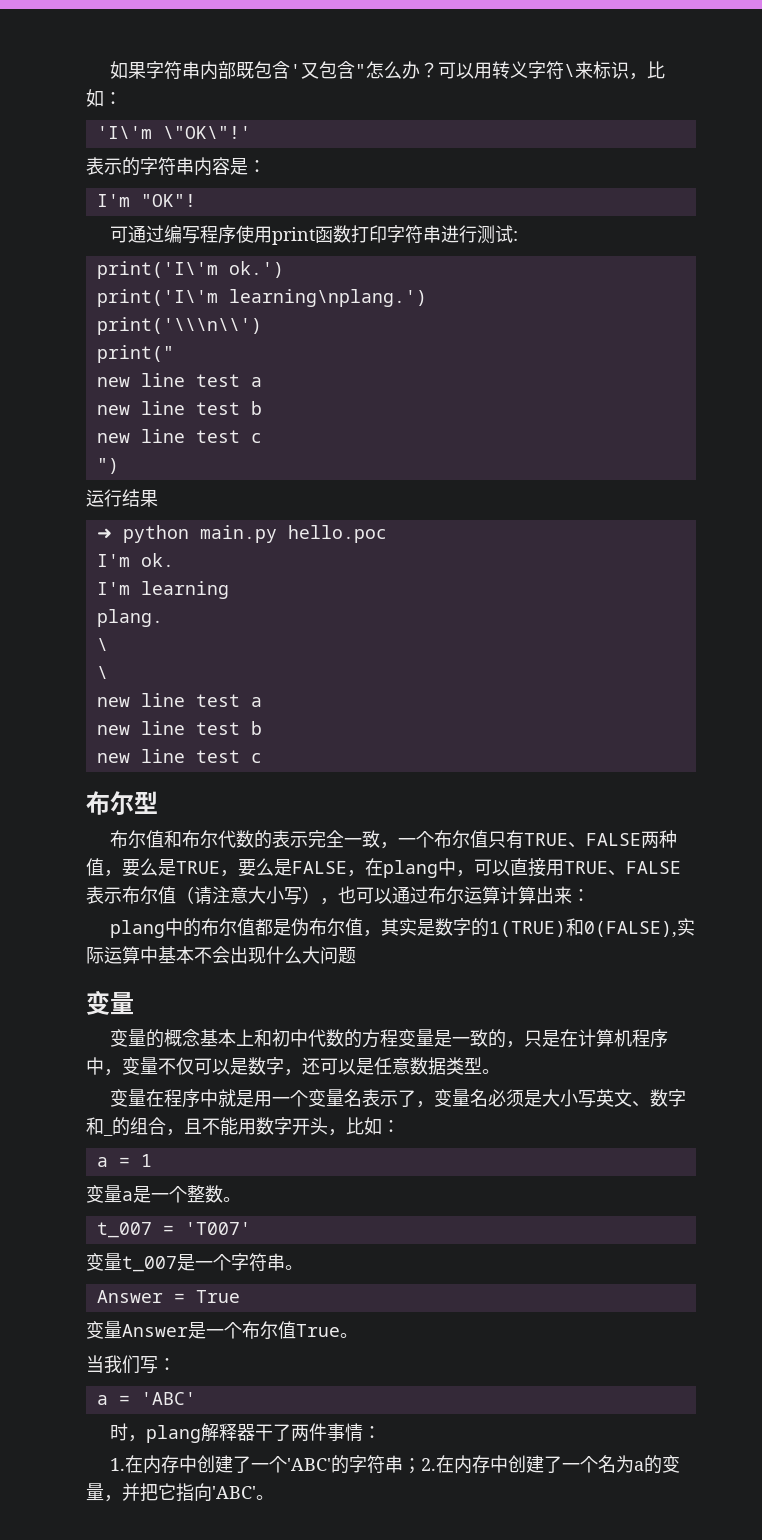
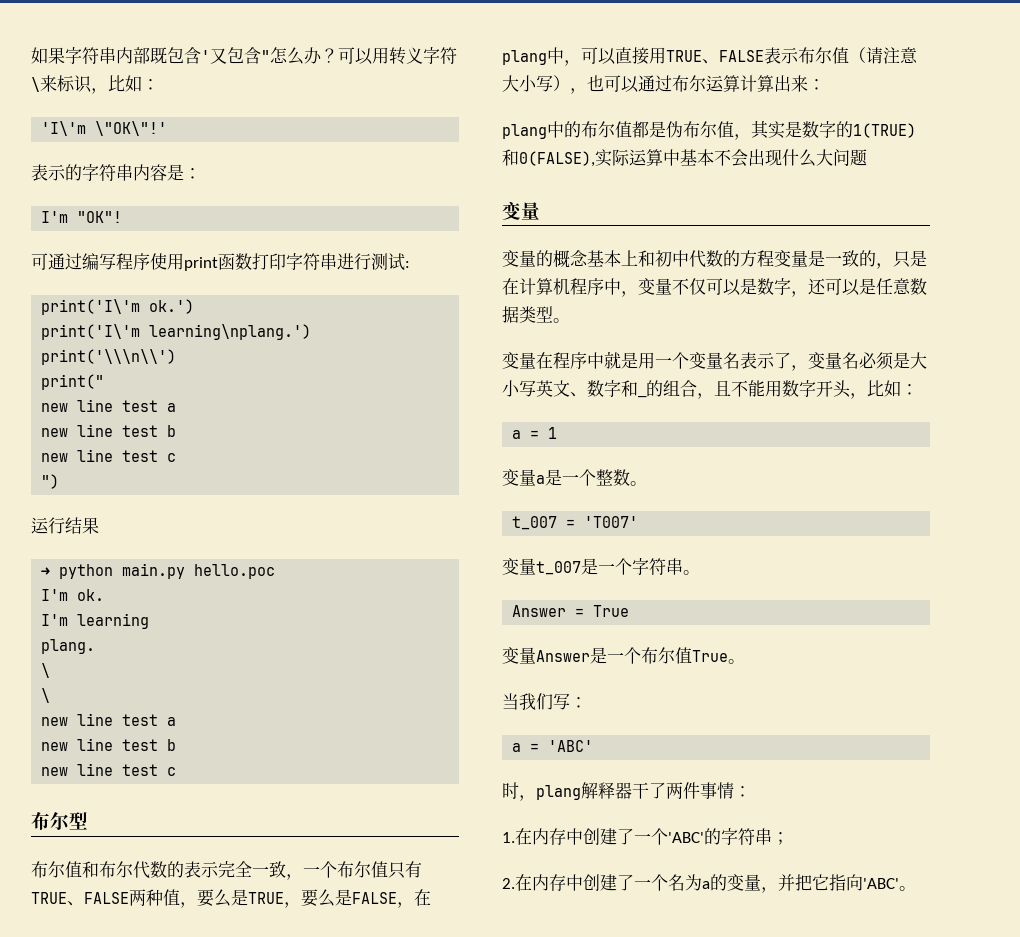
- 1.在内存中创建了一个'ABC'的字符串；2.在内存中创建了一个名为a的变量，并把它指向'ABC'。
+ 1.在内存中创建了一个'ABC'的字符串；
+ 2.在内存中创建了一个名为a的变量，并把它指向'ABC'。

